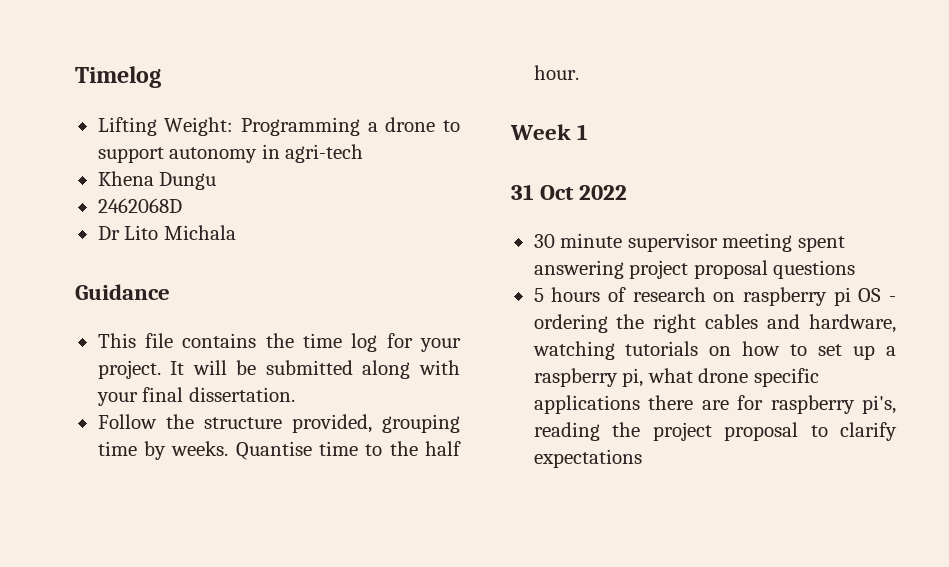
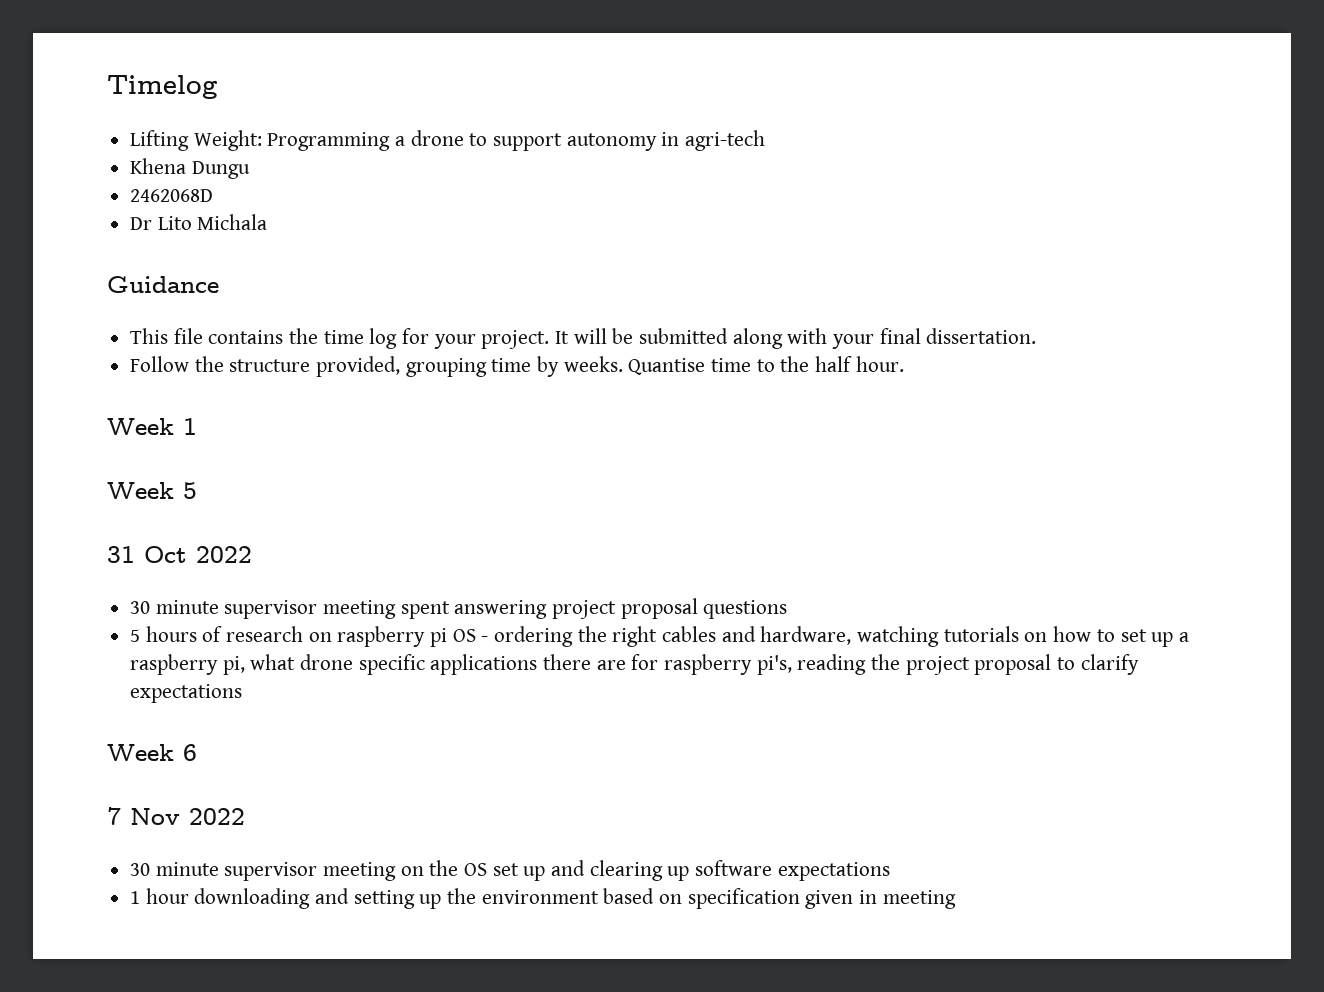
+ Week 5
+ Week 6
+ 7 Nov 2022
+ 30 minute supervisor meeting on the OS set up and clearing up software expectations
+ 1 hour downloading and setting up the environment based on specification given in meeting

